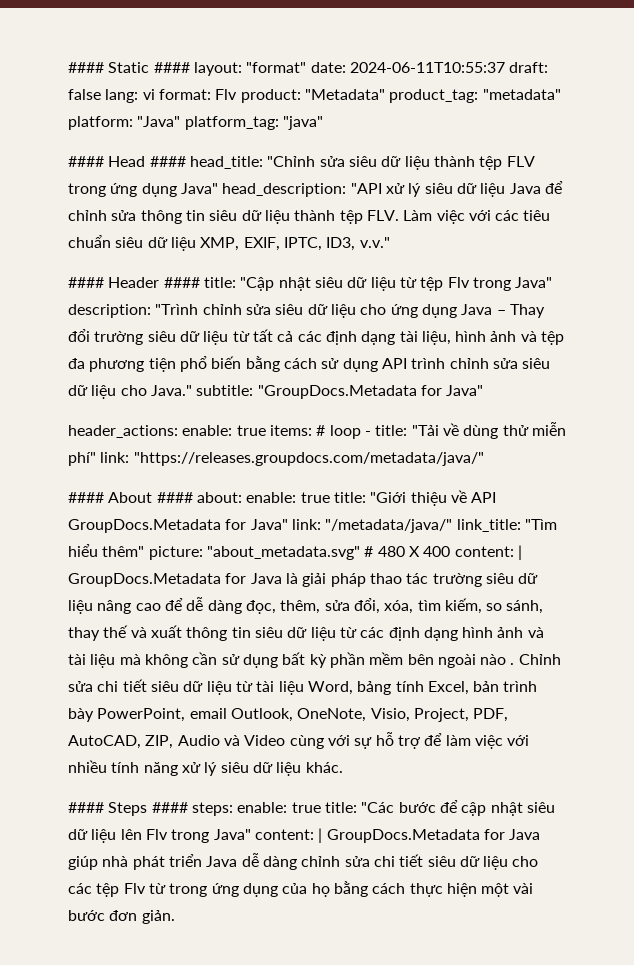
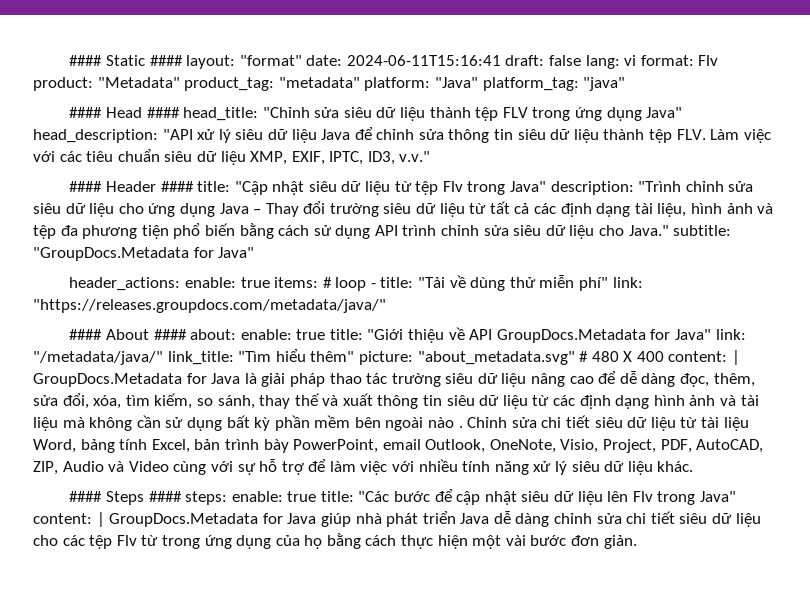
- #### Static #### layout: "format" date: 2024-06-11T10:55:37 draft: false lang: vi format: Flv product: "Metadata" product_tag: "metadata" platform: "Java" platform_tag: "java"
+ #### Static #### layout: "format" date: 2024-06-11T15:16:41 draft: false lang: vi format: Flv product: "Metadata" product_tag: "metadata" platform: "Java" platform_tag: "java"

